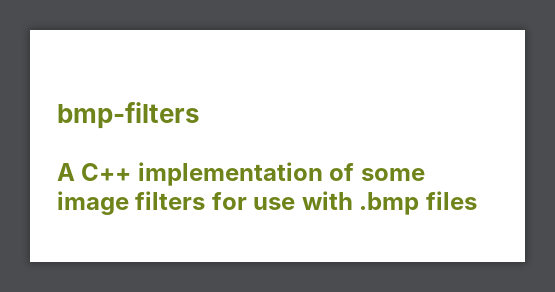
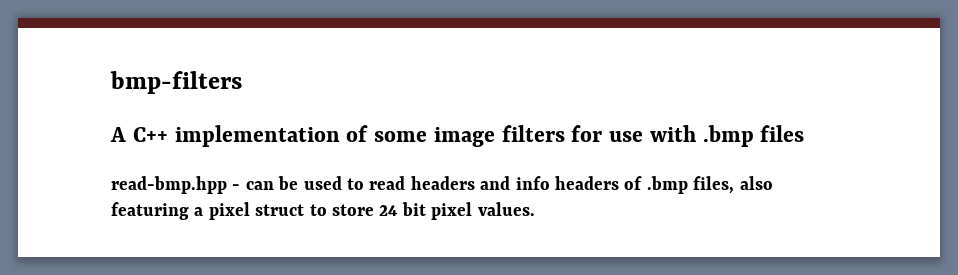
+ read-bmp.hpp - can be used to read headers and info headers of .bmp files, also featuring a pixel struct to store 24 bit pixel values.

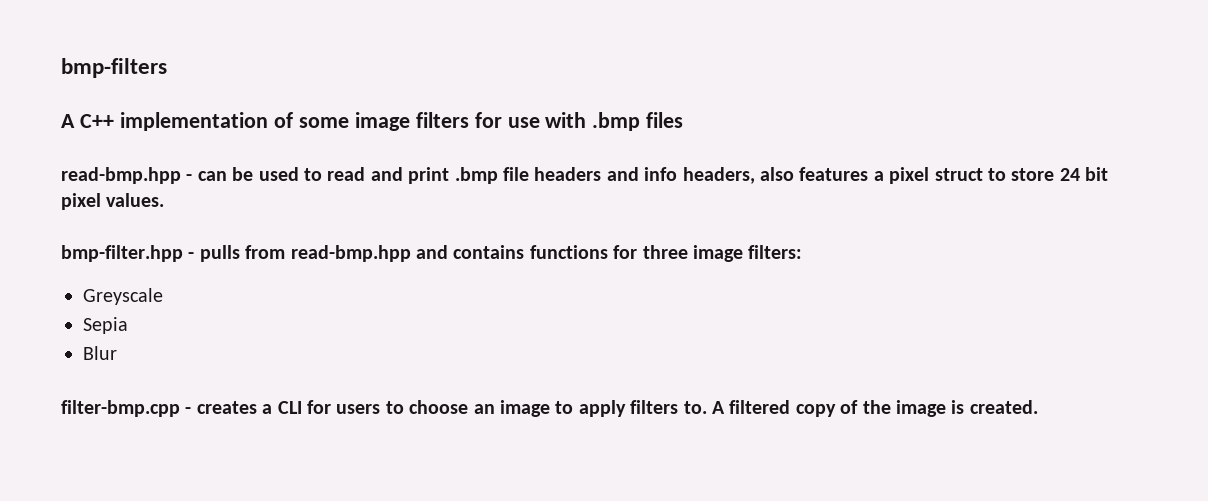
- read-bmp.hpp - can be used to read headers and info headers of .bmp files, also featuring a pixel struct to store 24 bit pixel values.
+ read-bmp.hpp - can be used to read and print .bmp file headers and info headers, also features a pixel struct to store 24 bit pixel values.
+ bmp-filter.hpp - pulls from read-bmp.hpp and contains functions for three image filters:
+ Greyscale
+ Sepia
+ Blur
+ filter-bmp.cpp - creates a CLI for users to choose an image to apply filters to. A filtered copy of the image is created.

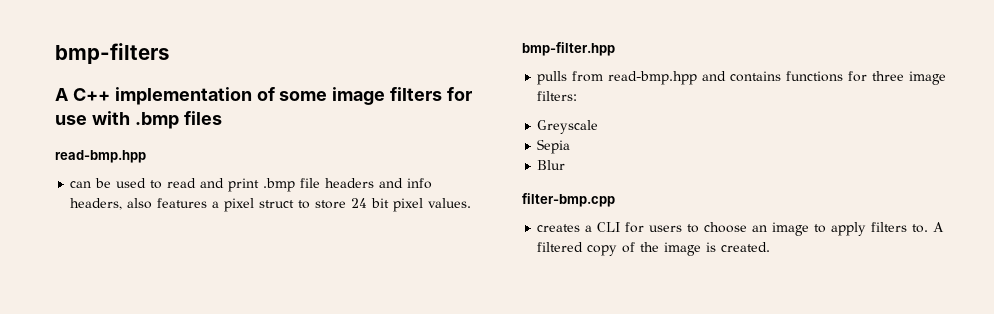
  A C++ implementation of some image filters for use with .bmp files
- read-bmp.hpp - can be used to read and print .bmp file headers and info headers, also features a pixel struct to store 24 bit pixel values.
+ read-bmp.hpp
+ can be used to read and print .bmp file headers and info headers, also features a pixel struct to store 24 bit pixel values.
- bmp-filter.hpp - pulls from read-bmp.hpp and contains functions for three image filters:
+ bmp-filter.hpp
+ pulls from read-bmp.hpp and contains functions for three image filters:
- filter-bmp.cpp - creates a CLI for users to choose an image to apply filters to.
+ filter-bmp.cpp
+ creates a CLI for users to choose an image to apply filters to.

